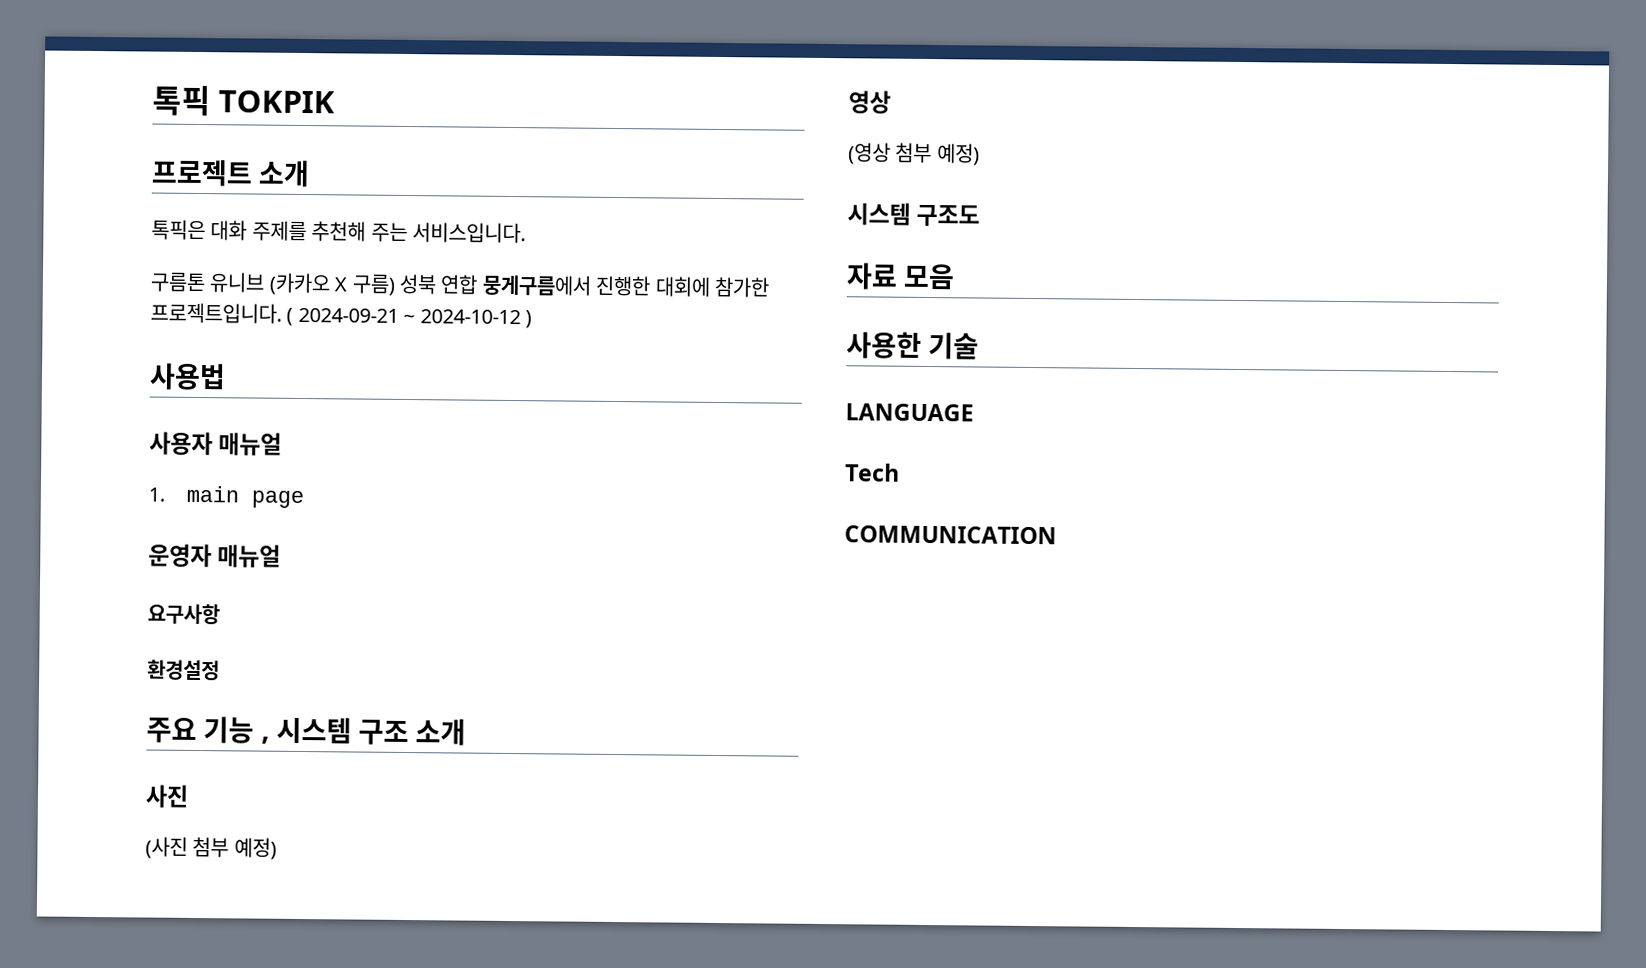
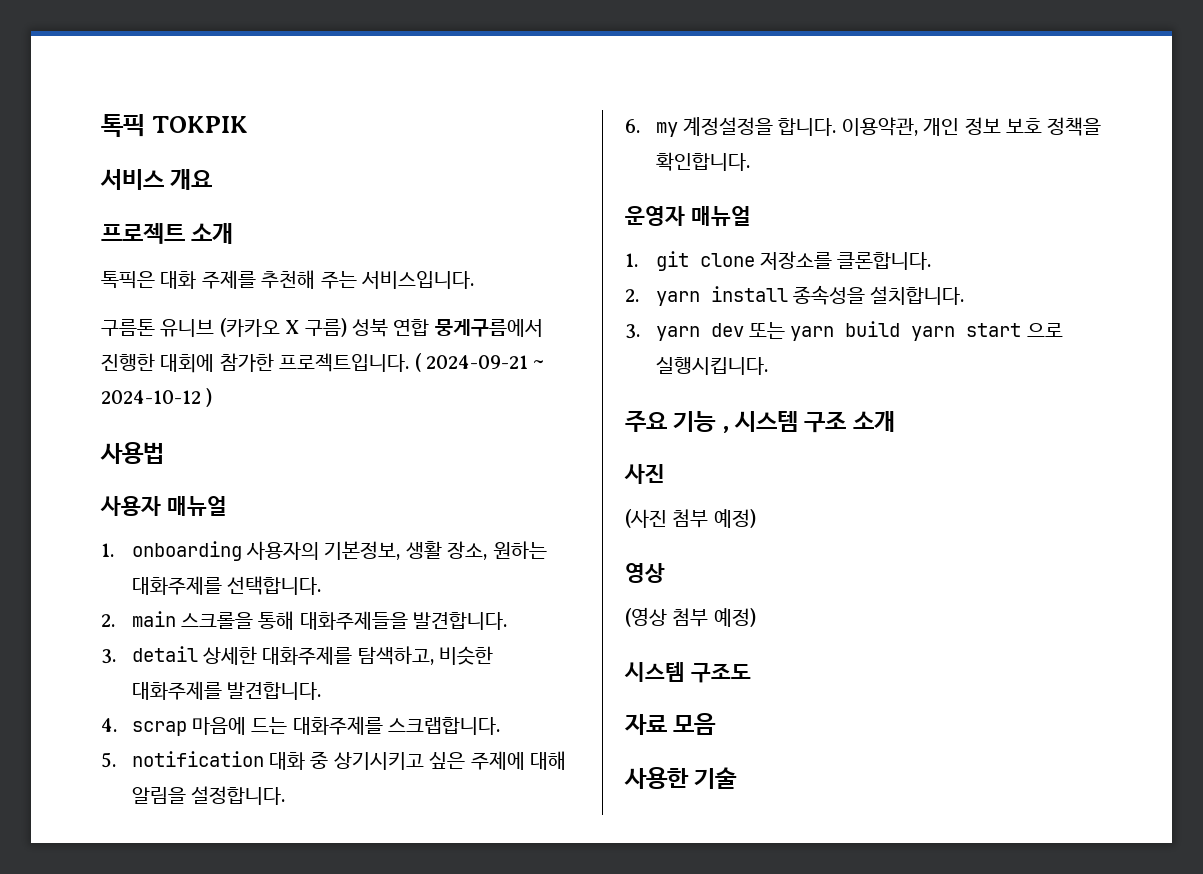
+ 서비스 개요
- 1. main page
+ 1. onboarding 사용자의 기본정보, 생활 장소, 원하는 대화주제를 선택합니다.
+ 2. main 스크롤을 통해 대화주제들을 발견합니다.
+ 3. detail 상세한 대화주제를 탐색하고, 비슷한 대화주제를 발견합니다.
+ 4. scrap 마음에 드는 대화주제를 스크랩합니다.
+ 5. notification 대화 중 상기시키고 싶은 주제에 대해 알림을 설정합니다.
+ 6. my 계정설정을 합니다. 이용약관, 개인 정보 보호 정책을 확인합니다.
  운영자 매뉴얼
- 요구사항
- 환경설정
+ 1. git clone 저장소를 클론합니다.
+ 2. yarn install 종속성을 설치합니다.
+ 3. yarn dev 또는 yarn build yarn start 으로 실행시킵니다.
- LANGUAGE
- Tech
- COMMUNICATION

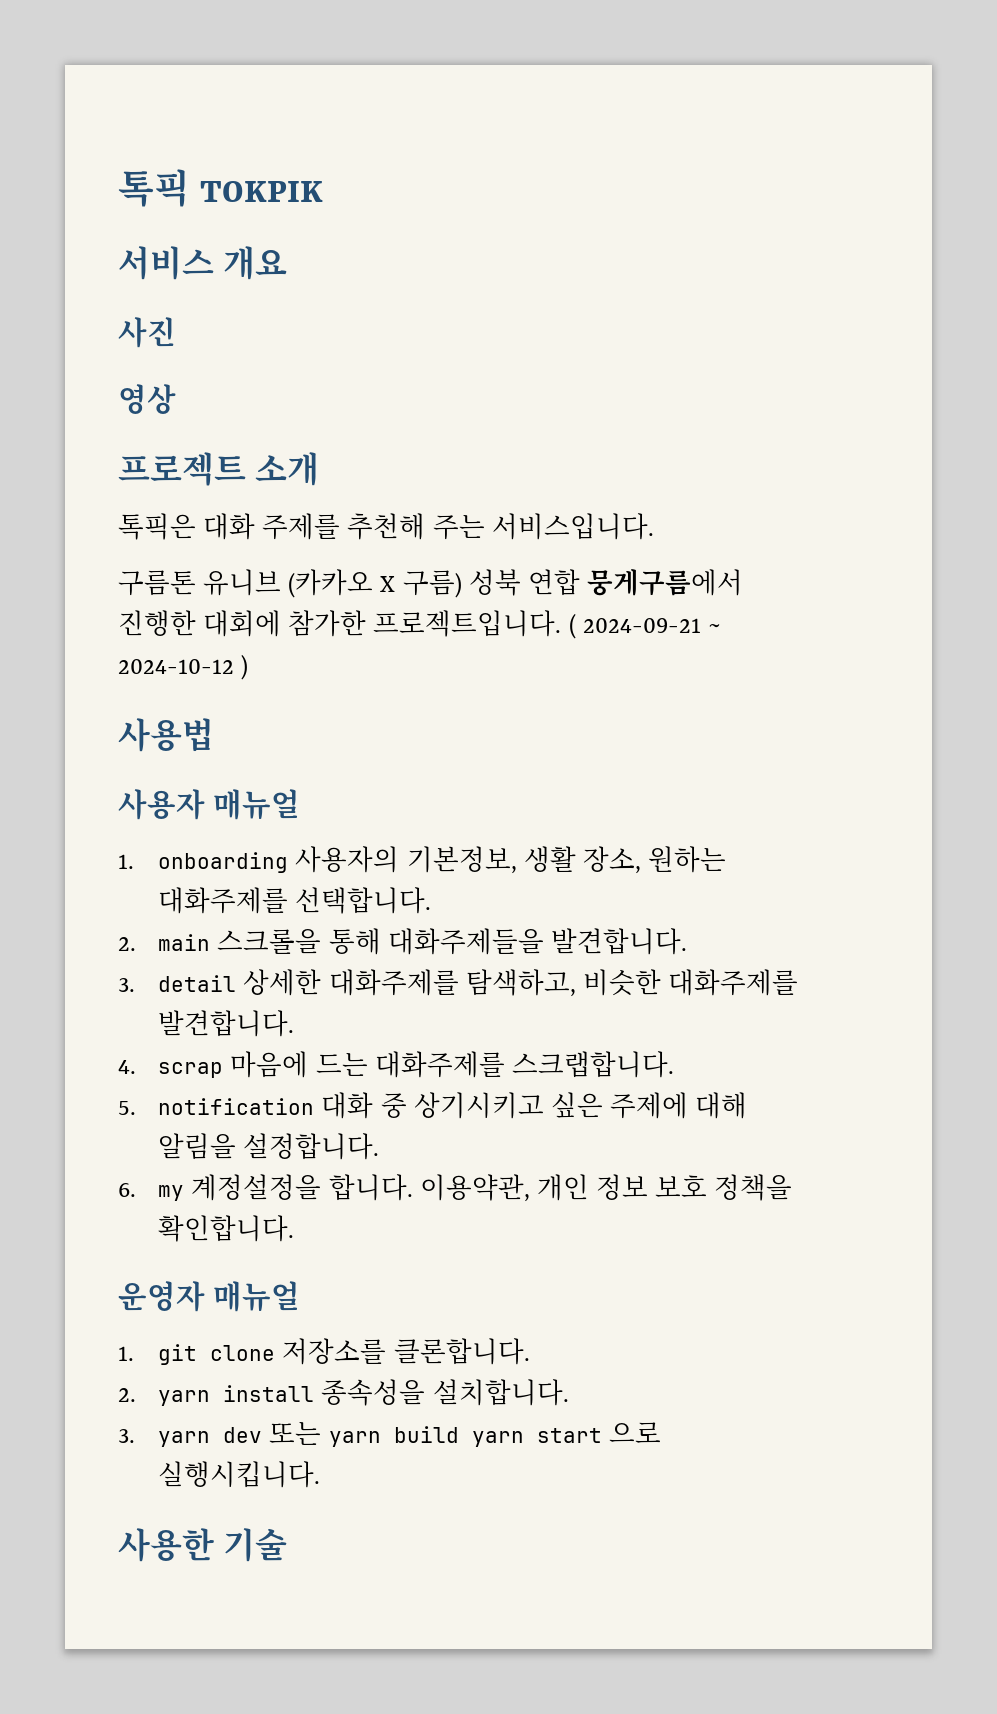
+ 사진
+ 영상
- 주요 기능 , 시스템 구조 소개
- 사진
- (사진 첨부 예정)
- 영상
- (영상 첨부 예정)
- 시스템 구조도
- 자료 모음

